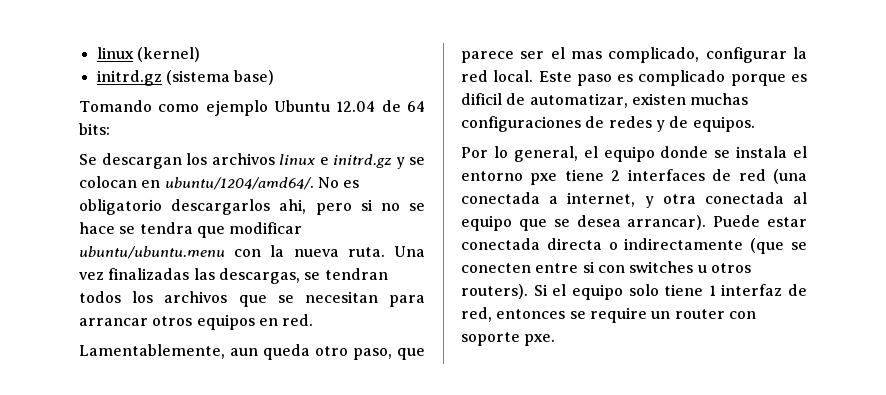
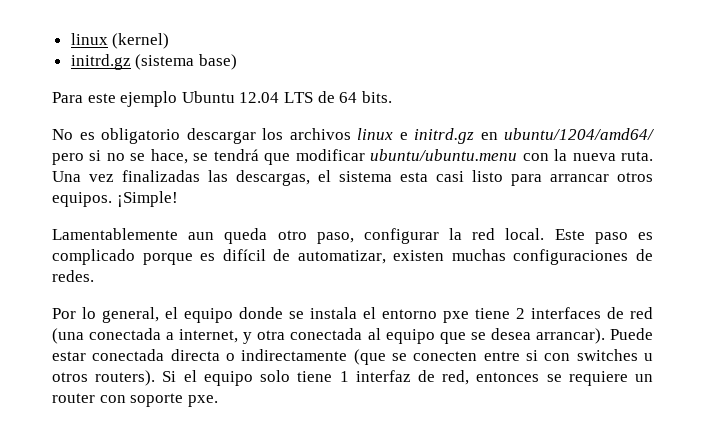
- Tomando como ejemplo Ubuntu 12.04 de 64 bits:
- Se descargan los archivos linux e initrd.gz y se colocan en ubuntu/1204/amd64/. No es obligatorio descargarlos ahi, pero si no se hace se tendra que modificar ubuntu/ubuntu.menu con la nueva ruta.
+ Para este ejemplo Ubuntu 12.04 LTS de 64 bits.
+ No es obligatorio descargar los archivos linux e initrd.gz en ubuntu/1204/amd64/ pero si no se hace, se tendrá que modificar ubuntu/ubuntu.menu con la nueva ruta.
- Una vez finalizadas las descargas, se tendran todos los archivos que se necesitan para arrancar otros equipos en red.
- Lamentablemente, aun queda otro paso, que parece ser el mas complicado, configurar la red local.
+ Una vez finalizadas las descargas, el sistema esta casi listo para arrancar otros equipos. ¡Simple!
+ Lamentablemente aun queda otro paso, configurar la red local.
- Este paso es complicado porque es dificil de automatizar, existen muchas configuraciones de redes y de equipos.
+ Este paso es complicado porque es difícil de automatizar, existen muchas configuraciones de redes.
- Si el equipo solo tiene 1 interfaz de red, entonces se require un router con soporte pxe.
+ Si el equipo solo tiene 1 interfaz de red, entonces se requiere un router con soporte pxe.

